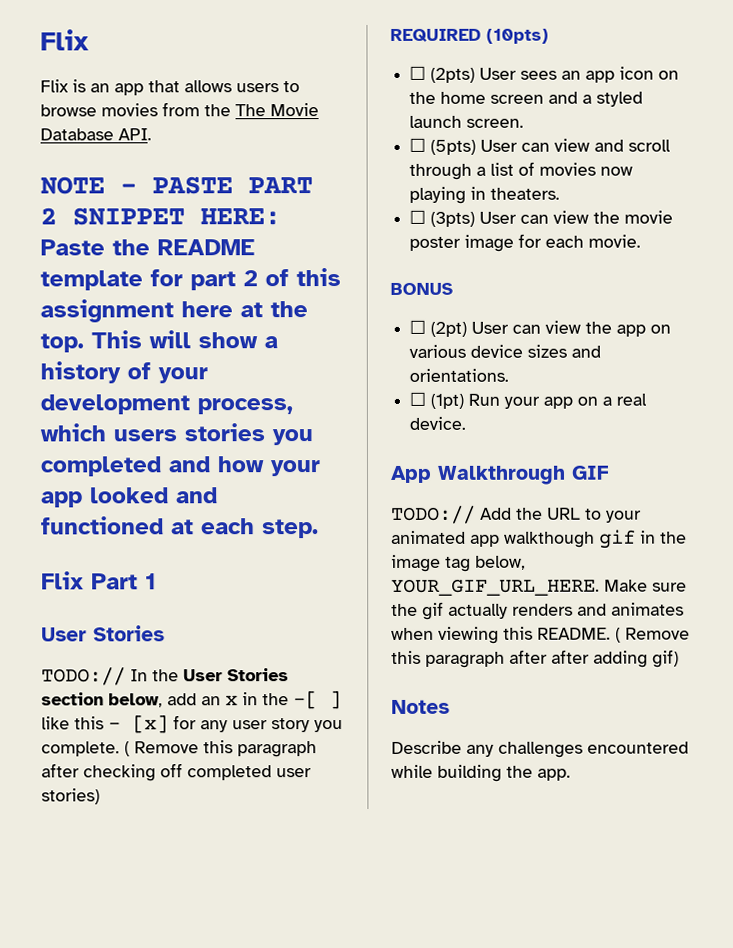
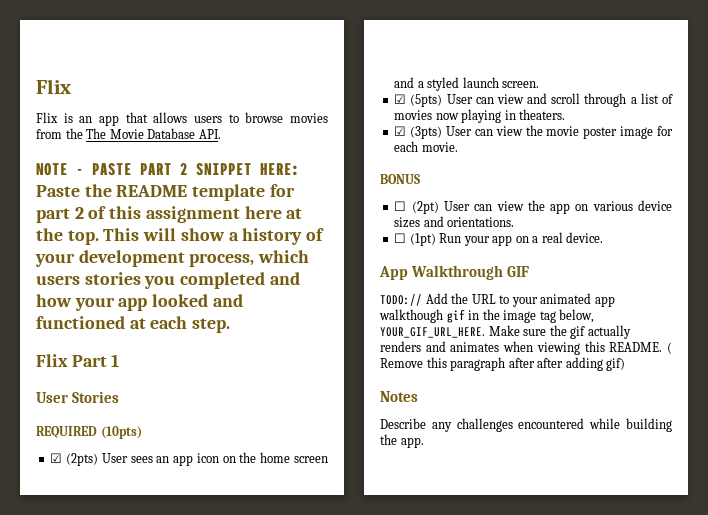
- TODO:// In the User Stories section below, add an x in the -[ ] like this - [x] for any user story you complete. ( Remove this paragraph after checking off completed user stories)
- ☐ (2pts) User sees an app icon on the home screen and a styled launch screen.
+ ☑ (2pts) User sees an app icon on the home screen and a styled launch screen.
- ☐ (5pts) User can view and scroll through a list of movies now playing in theaters.
+ ☑ (5pts) User can view and scroll through a list of movies now playing in theaters.
- ☐ (3pts) User can view the movie poster image for each movie.
+ ☑ (3pts) User can view the movie poster image for each movie.

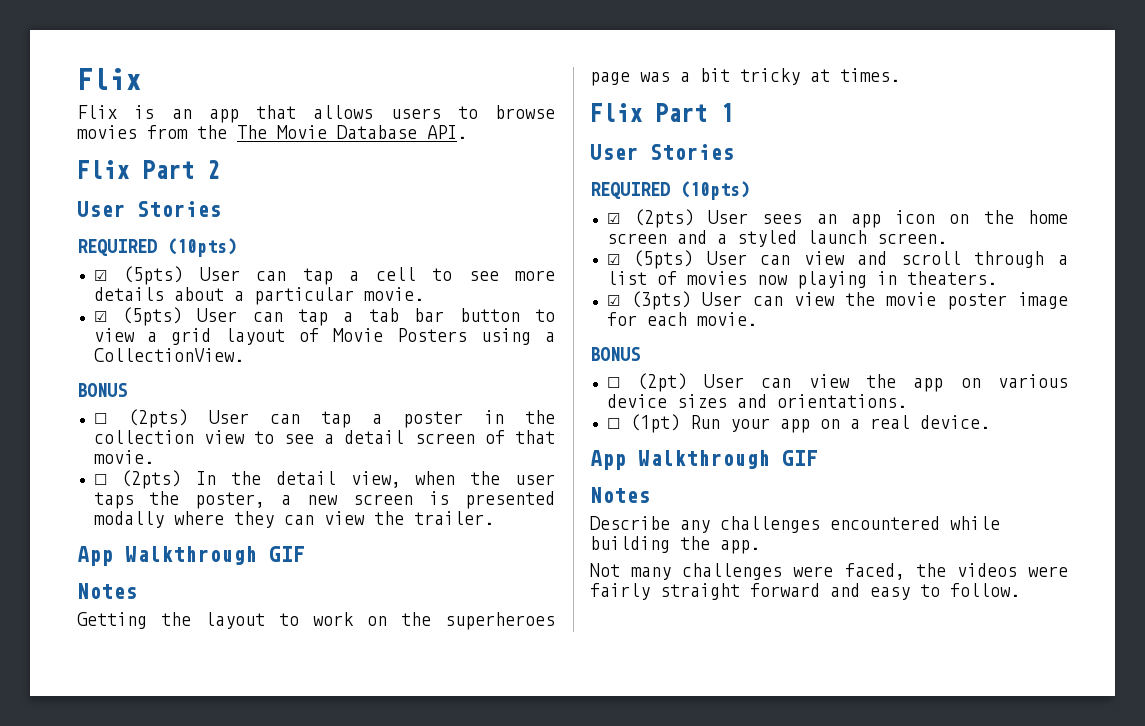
- NOTE - PASTE PART 2 SNIPPET HERE: Paste the README template for part 2 of this assignment here at the top. This will show a history of your development process, which users stories you completed and how your app looked and functioned at each step.
+ Flix Part 2
+ User Stories
+ REQUIRED (10pts)
+ ☑ (5pts) User can tap a cell to see more details about a particular movie.
+ ☑ (5pts) User can tap a tab bar button to view a grid layout of Movie Posters using a CollectionView.
+ BONUS
+ ☐ (2pts) User can tap a poster in the collection view to see a detail screen of that movie.
+ ☐ (2pts) In the detail view, when the user taps the poster, a new screen is presented modally where they can view the trailer.
+ App Walkthrough GIF
+ Notes
+ Getting the layout to work on the superheroes page was a bit tricky at times.
- TODO:// Add the URL to your animated app walkthough gif in the image tag below, YOUR_GIF_URL_HERE. Make sure the gif actually renders and animates when viewing this README. ( Remove this paragraph after after adding gif)
+ Not many challenges were faced, the videos were fairly straight forward and easy to follow.

